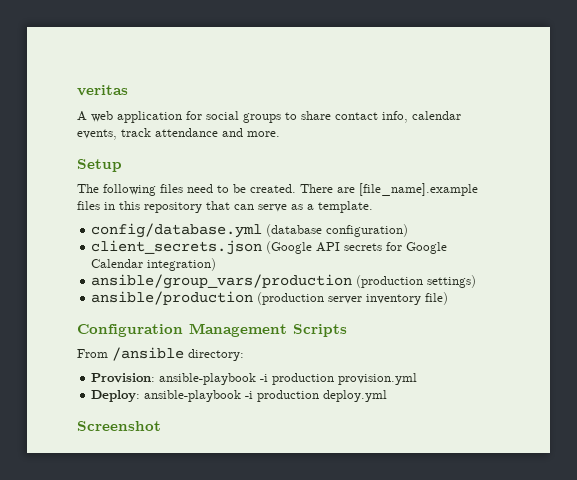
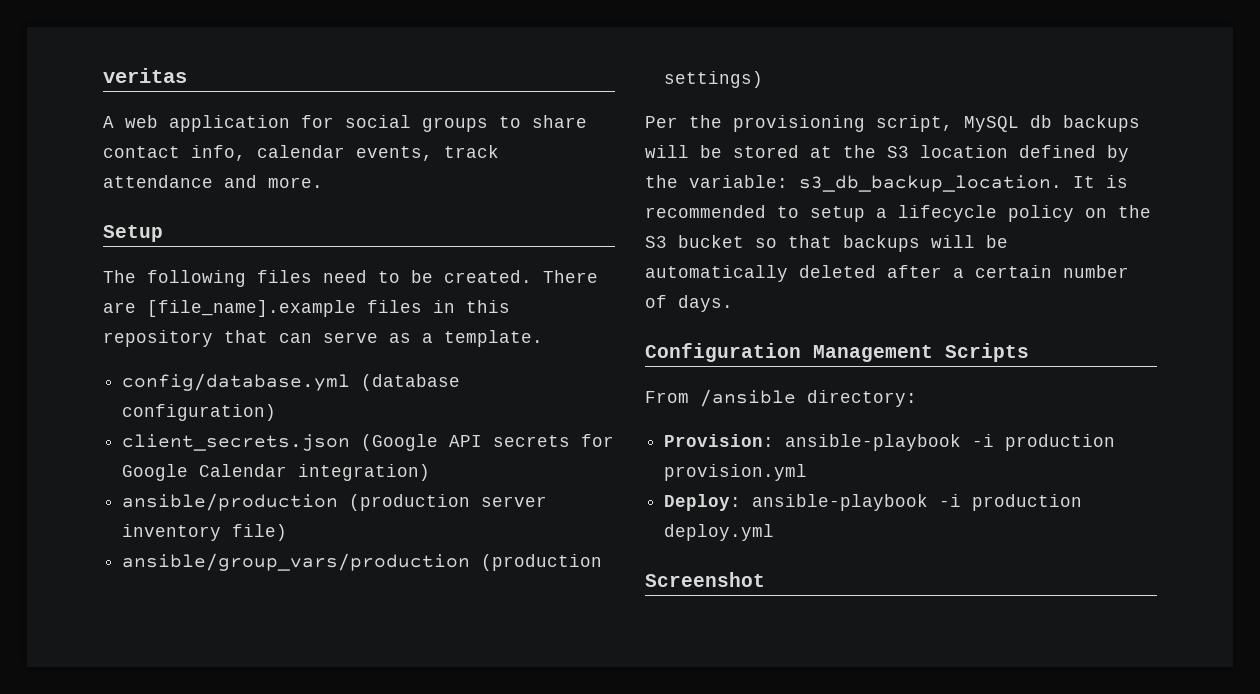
- ansible/group_vars/production (production settings)
+ ansible/group_vars/production (production settings)
+ Per the provisioning script, MySQL db backups will be stored at the S3 location defined by the variable: s3_db_backup_location. It is recommended to setup a lifecycle policy on the S3 bucket so that backups will be automatically deleted after a certain number of days.

